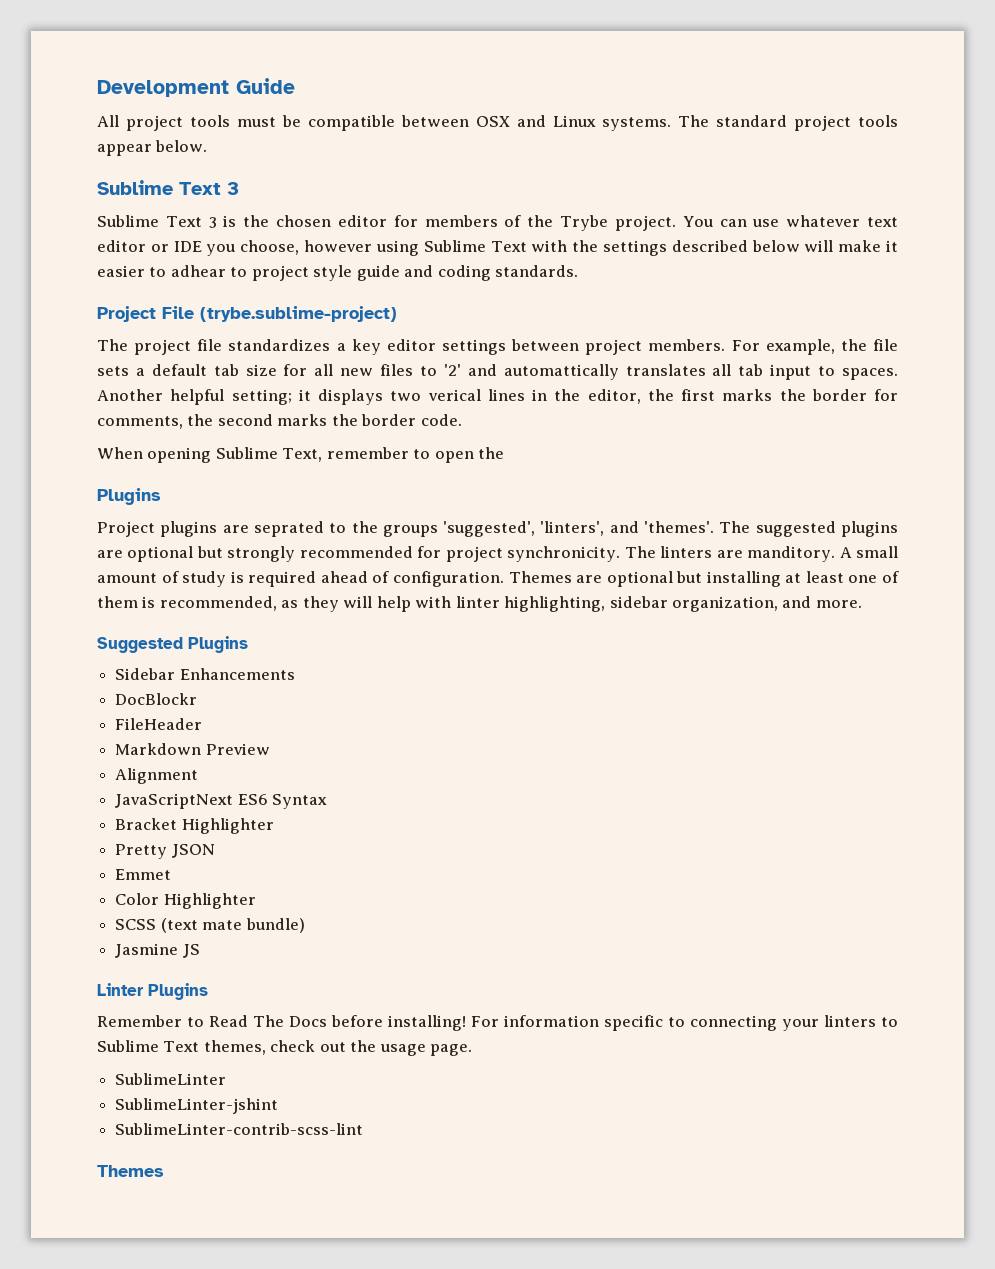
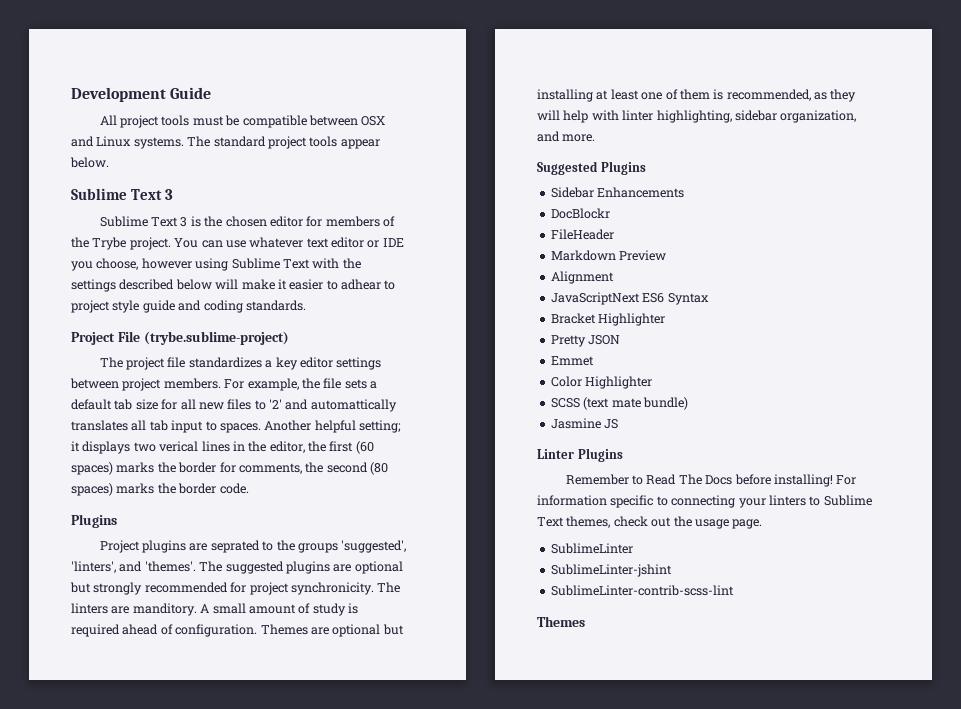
- Another helpful setting; it displays two verical lines in the editor, the first marks the border for comments, the second marks the border code.
+ Another helpful setting; it displays two verical lines in the editor, the first (60 spaces) marks the border for comments, the second (80 spaces) marks the border code.
- When opening Sublime Text, remember to open the

